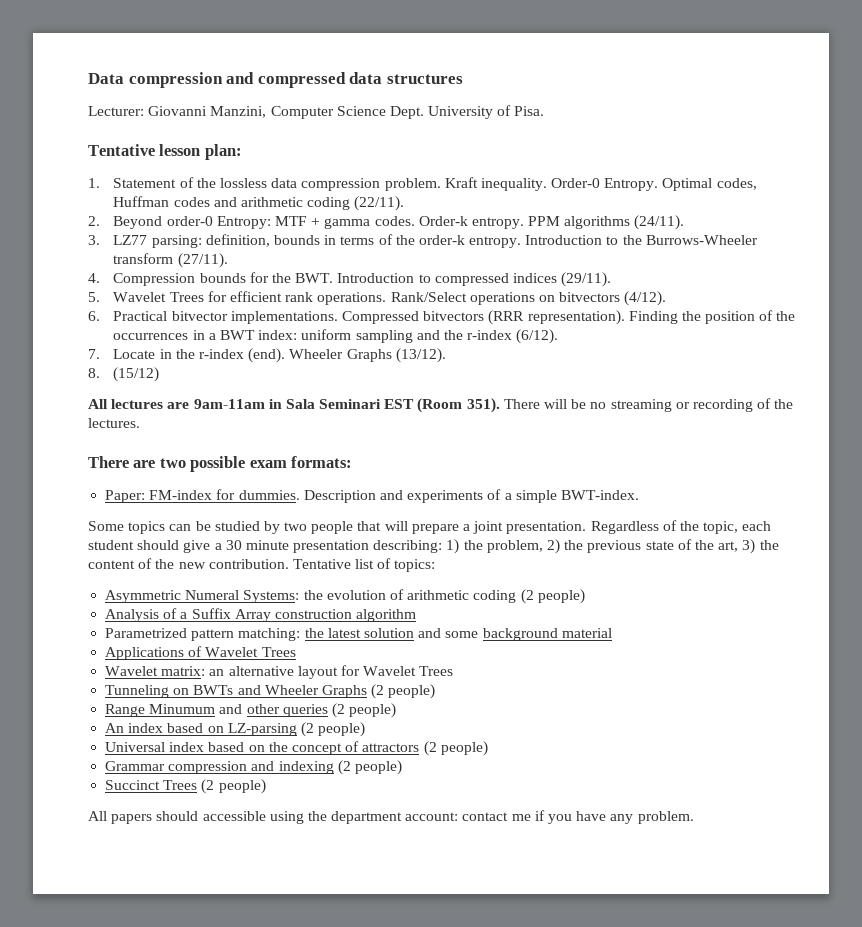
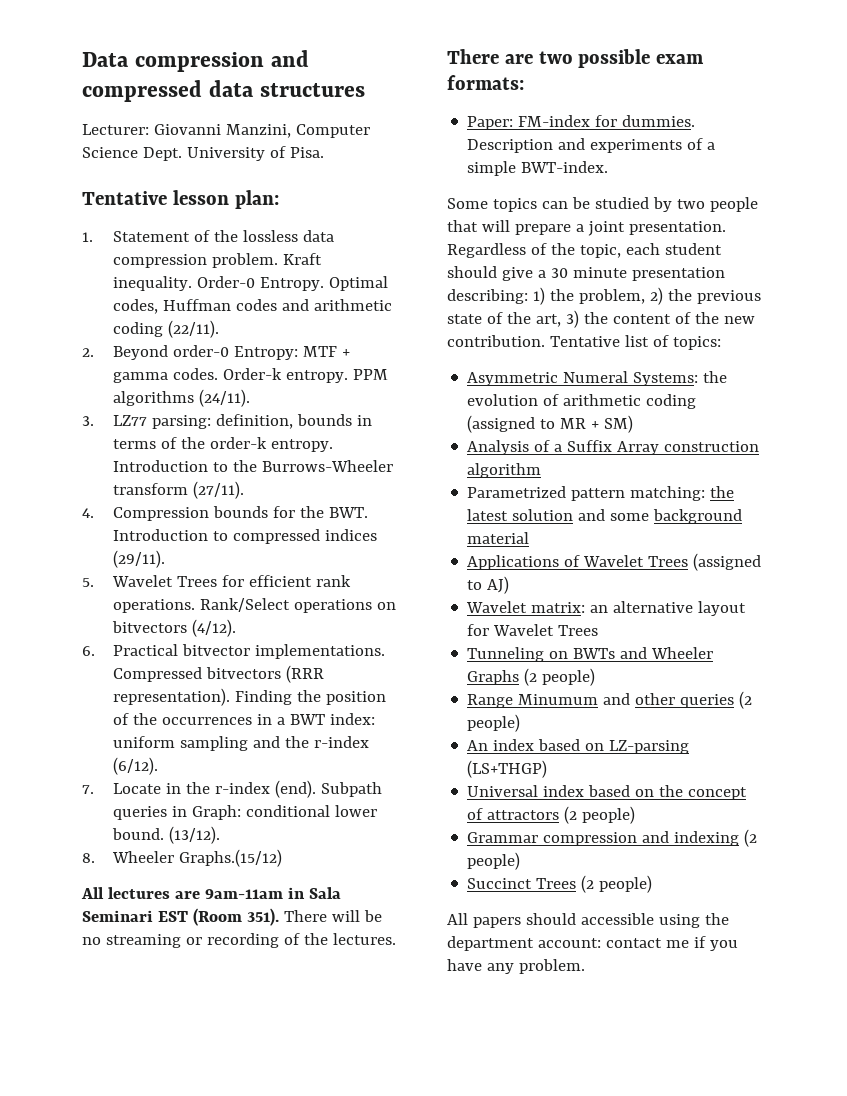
- Wheeler Graphs (13/12).
+ Subpath queries in Graph: conditional lower bound. (13/12).
- 8. (15/12)
+ 8. Wheeler Graphs.(15/12)
- Asymmetric Numeral Systems: the evolution of arithmetic coding (2 people)
+ Asymmetric Numeral Systems: the evolution of arithmetic coding (assigned to MR + SM)
- Applications of Wavelet Trees
+ Applications of Wavelet Trees (assigned to AJ)
- An index based on LZ-parsing (2 people)
+ An index based on LZ-parsing (LS+THGP)

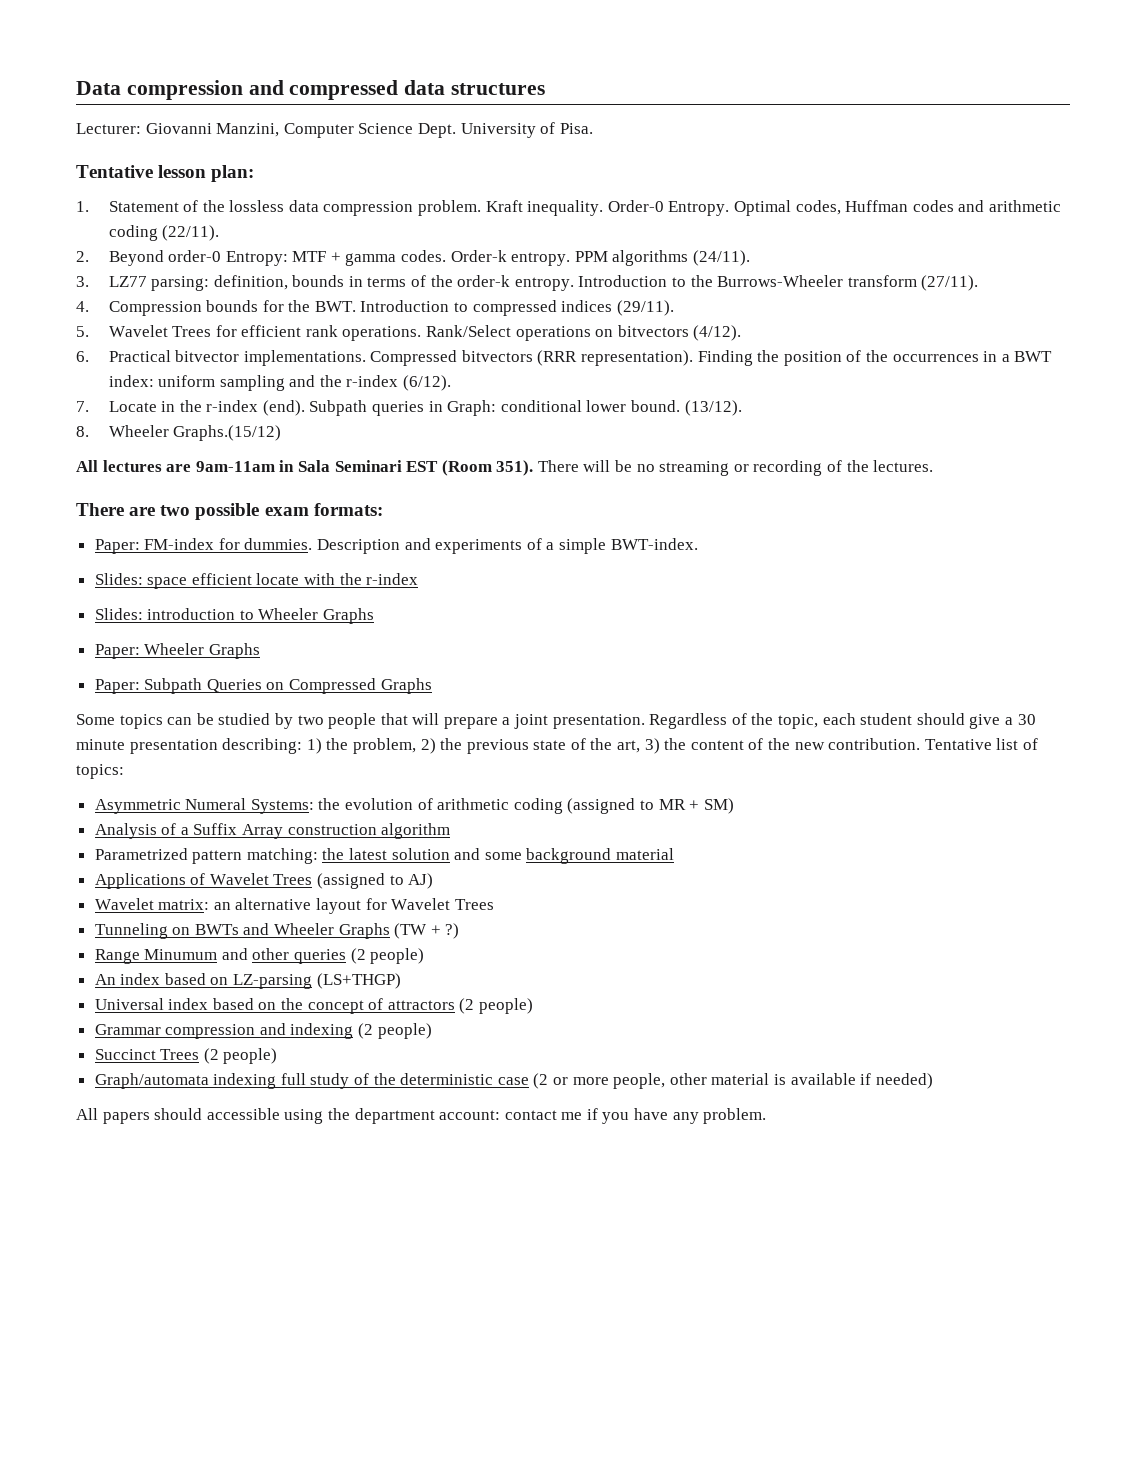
+ Slides: space efficient locate with the r-index
+ Slides: introduction to Wheeler Graphs
+ Paper: Wheeler Graphs
+ Paper: Subpath Queries on Compressed Graphs
- Tunneling on BWTs and Wheeler Graphs (2 people)
+ Tunneling on BWTs and Wheeler Graphs (TW + ?)
+ Graph/automata indexing full study of the deterministic case (2 or more people, other material is available if needed)

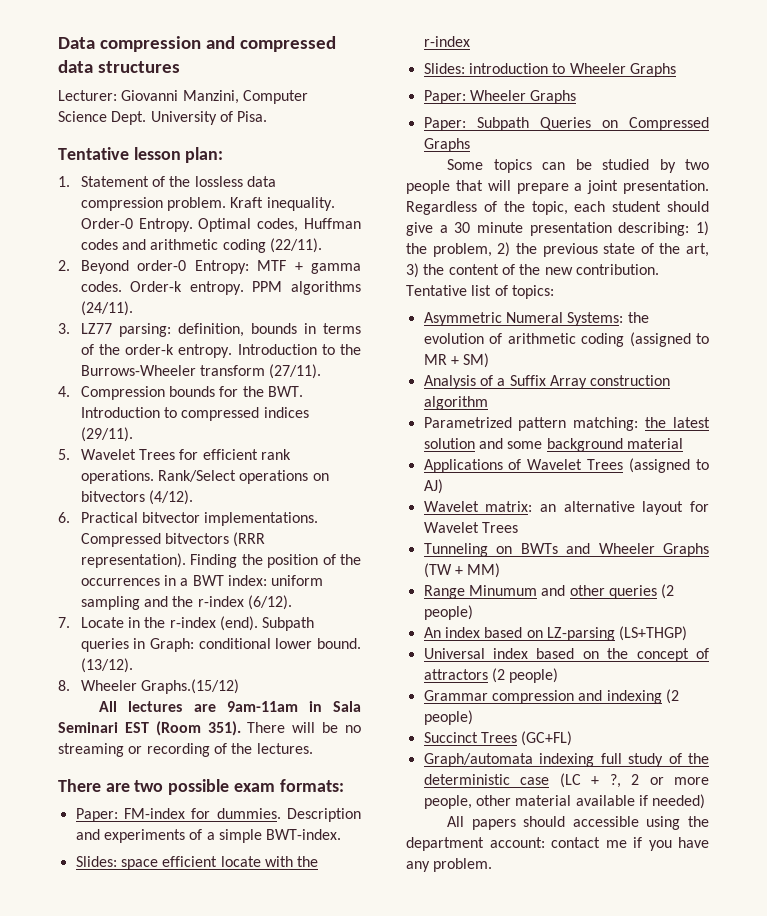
- Tunneling on BWTs and Wheeler Graphs (TW + ?)
+ Tunneling on BWTs and Wheeler Graphs (TW + MM)
- Succinct Trees (2 people)
+ Succinct Trees (GC+FL)
- Graph/automata indexing full study of the deterministic case (2 or more people, other material is available if needed)
+ Graph/automata indexing full study of the deterministic case (LC + ?, 2 or more people, other material available if needed)

